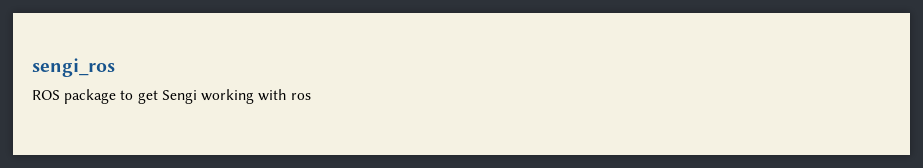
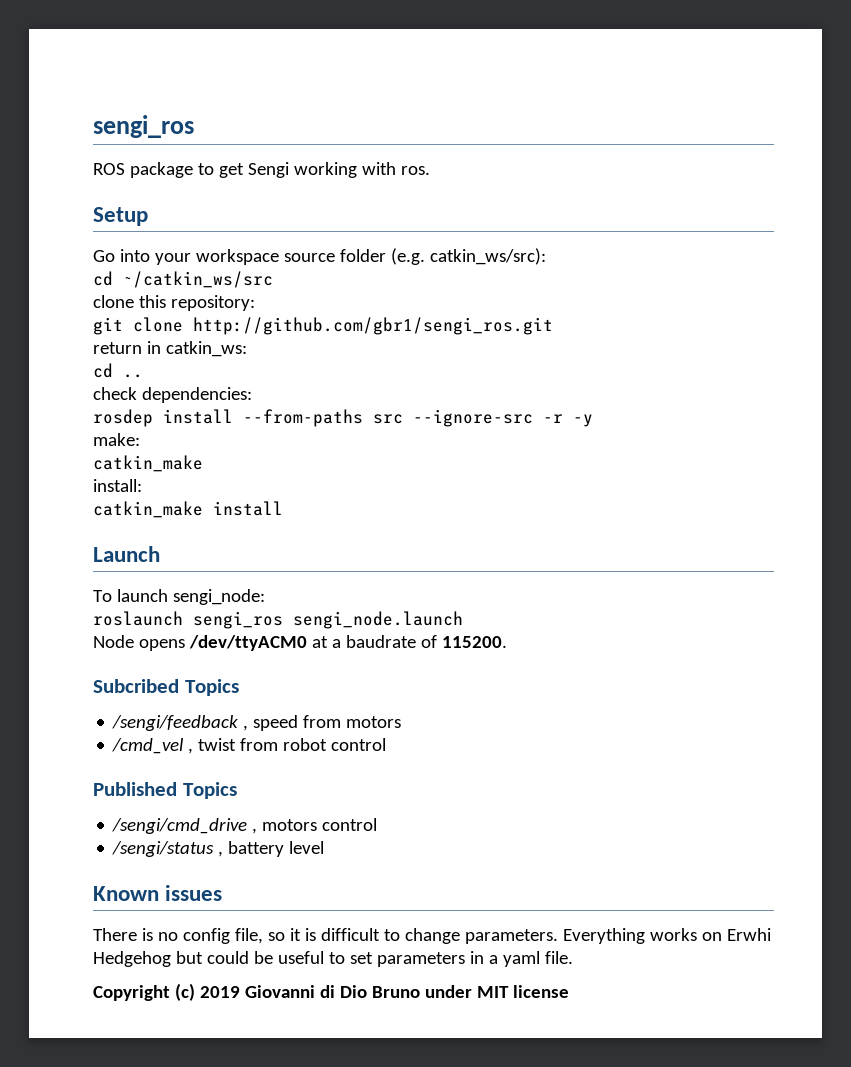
- ROS package to get Sengi working with ros
+ ROS package to get Sengi working with ros.
+ Setup
+ Go into your workspace source folder (e.g. catkin_ws/src):
+ cd ~/catkin_ws/src
+ clone this repository:
+ git clone http://github.com/gbr1/sengi_ros.git
+ return in catkin_ws:
+ cd ..
+ check dependencies:
+ rosdep install --from-paths src --ignore-src -r -y
+ make:
+ catkin_make
+ install:
+ catkin_make install
+ Launch
+ To launch sengi_node:
+ roslaunch sengi_ros sengi_node.launch
+ Node opens /dev/ttyACM0 at a baudrate of 115200.
+ Subcribed Topics
+ /sengi/feedback , speed from motors
+ /cmd_vel , twist from robot control
+ Published Topics
+ /sengi/cmd_drive , motors control
+ /sengi/status , battery level
+ Known issues
+ There is no config file, so it is difficult to change parameters. Everything works on Erwhi Hedgehog but could be useful to set parameters in a yaml file.
+ Copyright (c) 2019 Giovanni di Dio Bruno under MIT license

